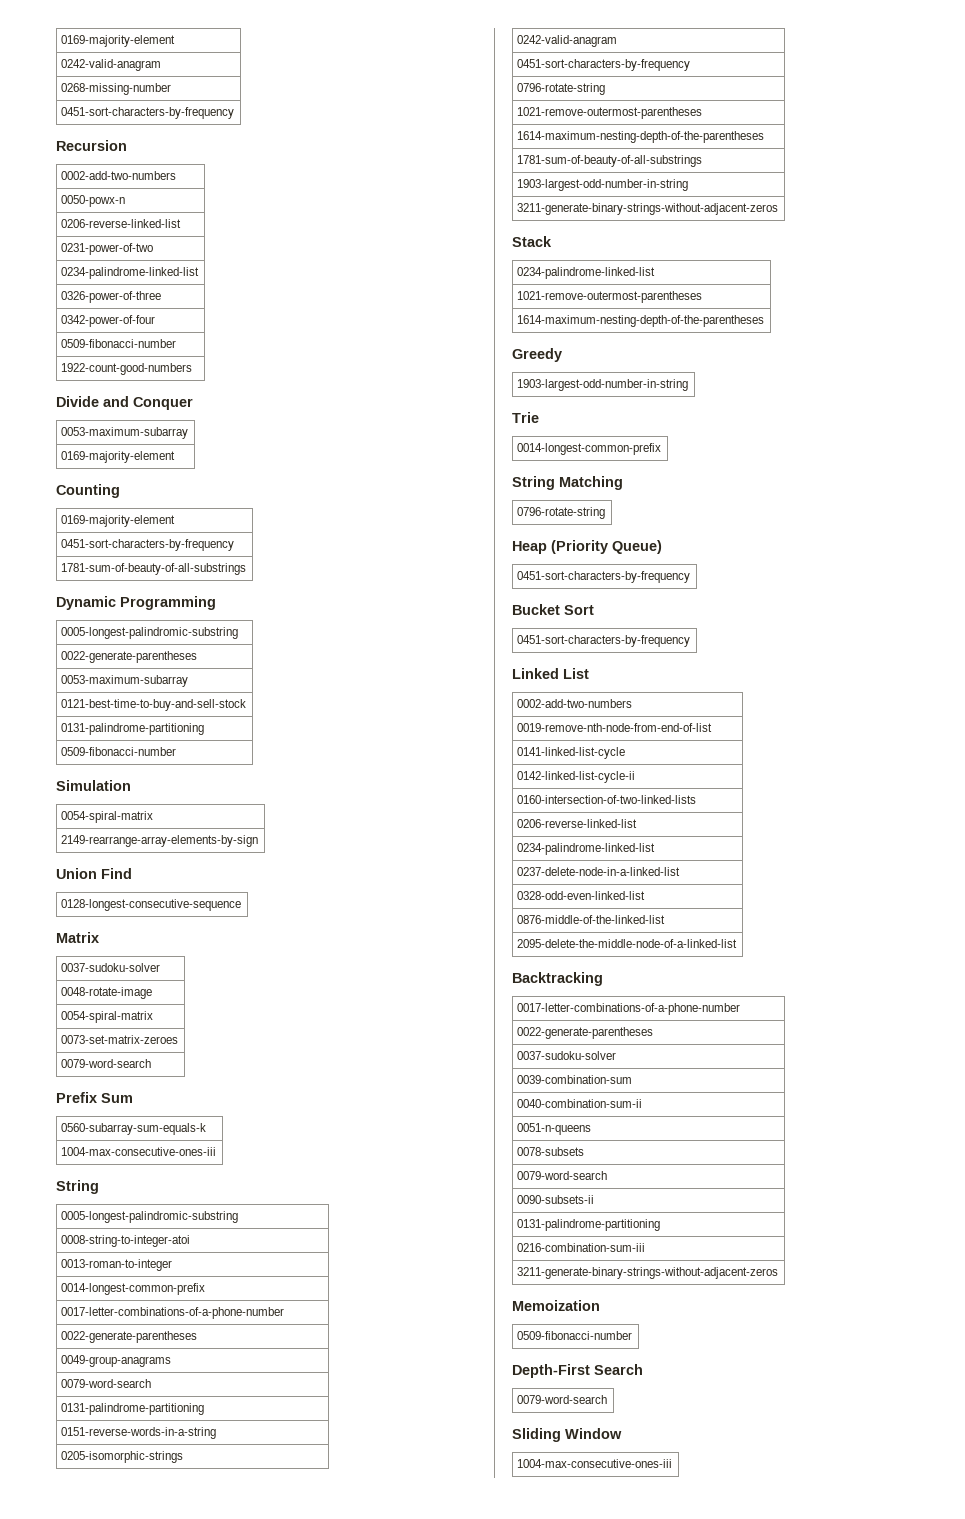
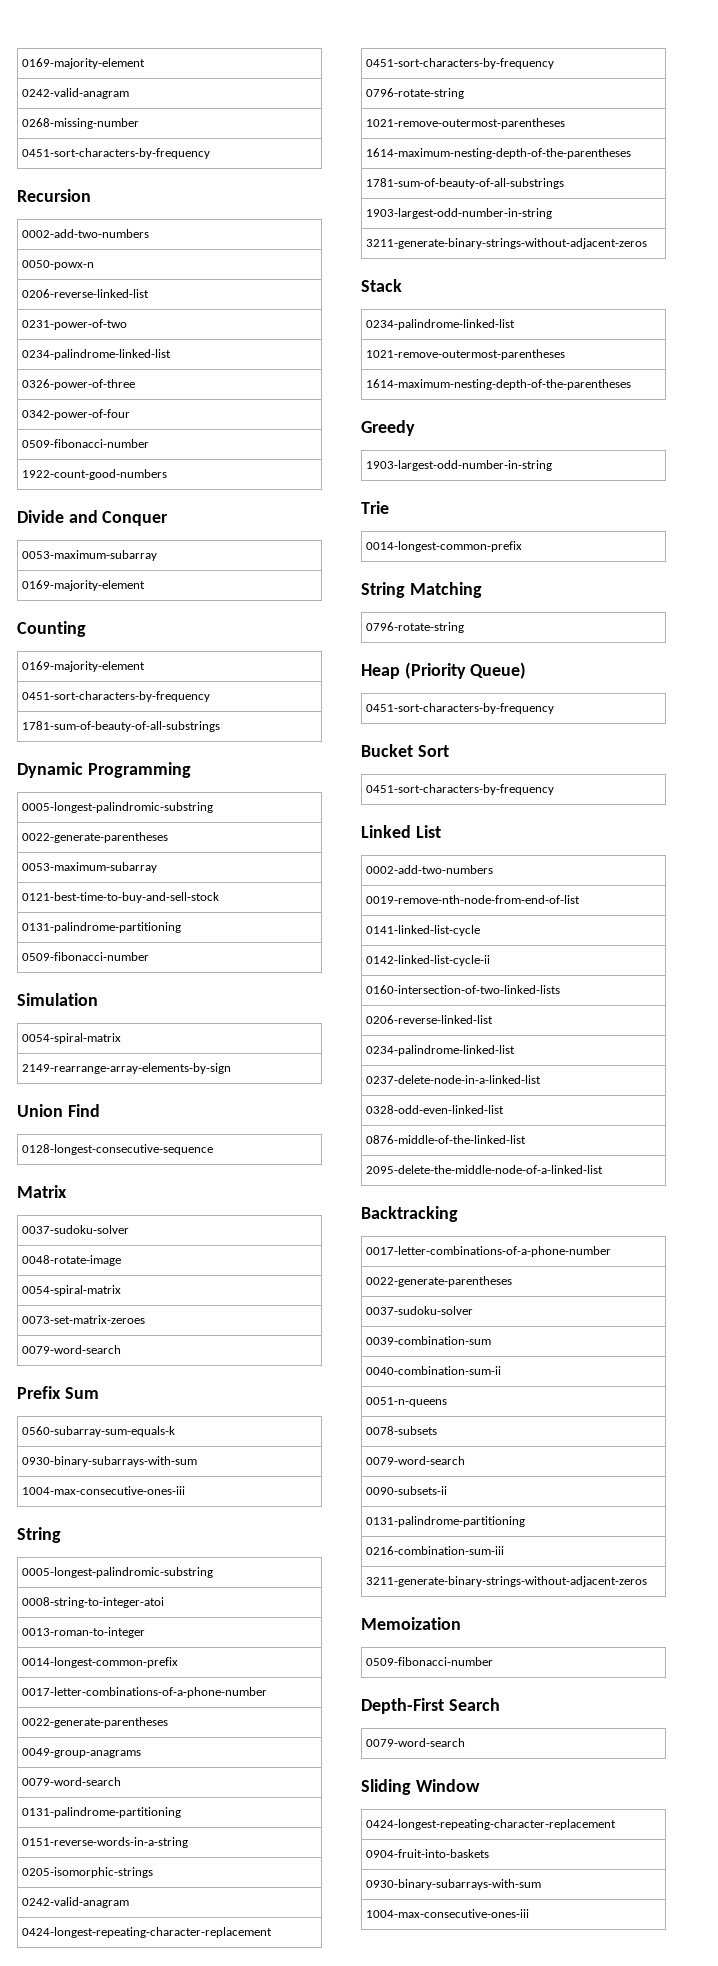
  0560-subarray-sum-equals-k
+ 0930-binary-subarrays-with-sum
  0205-isomorphic-strings
  0242-valid-anagram
+ 0424-longest-repeating-character-replacement
  Sliding Window
+ 0424-longest-repeating-character-replacement
+ 0904-fruit-into-baskets
+ 0930-binary-subarrays-with-sum

